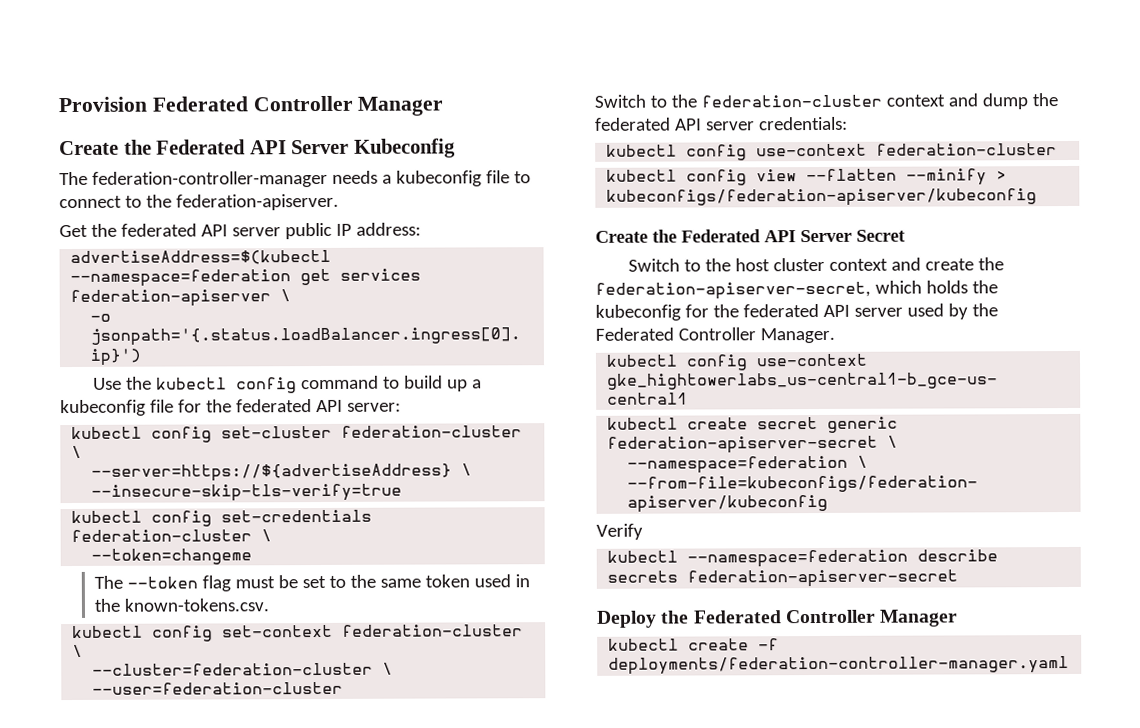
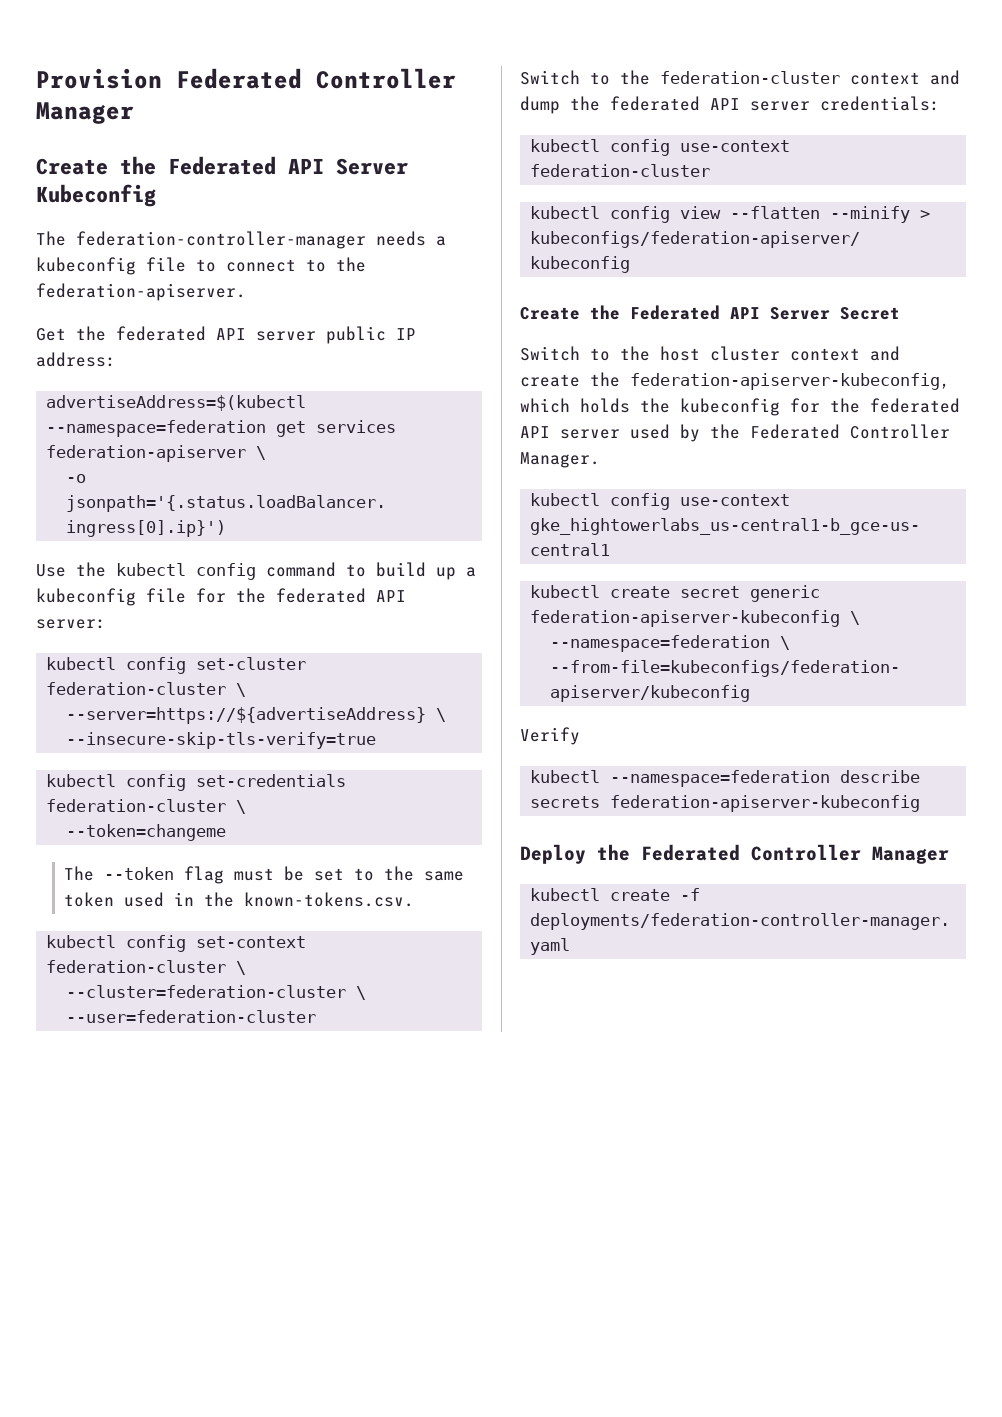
- Switch to the host cluster context and create the federation-apiserver-secret, which holds the kubeconfig for the federated API server used by the Federated Controller Manager.
+ Switch to the host cluster context and create the federation-apiserver-kubeconfig, which holds the kubeconfig for the federated API server used by the Federated Controller Manager.
- kubectl create secret generic federation-apiserver-secret \
+ kubectl create secret generic federation-apiserver-kubeconfig \
- kubectl --namespace=federation describe secrets federation-apiserver-secret
+ kubectl --namespace=federation describe secrets federation-apiserver-kubeconfig

